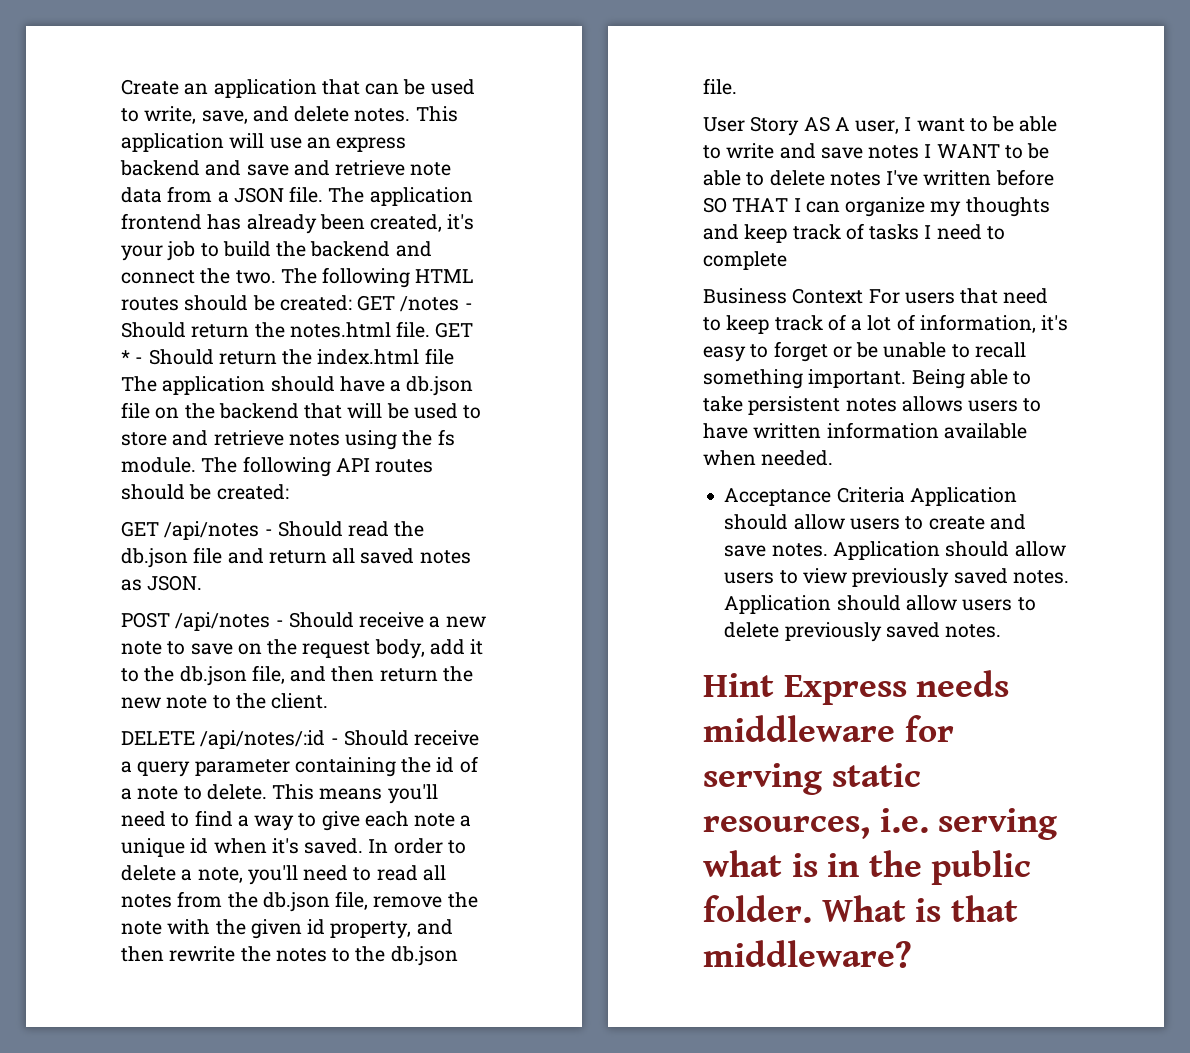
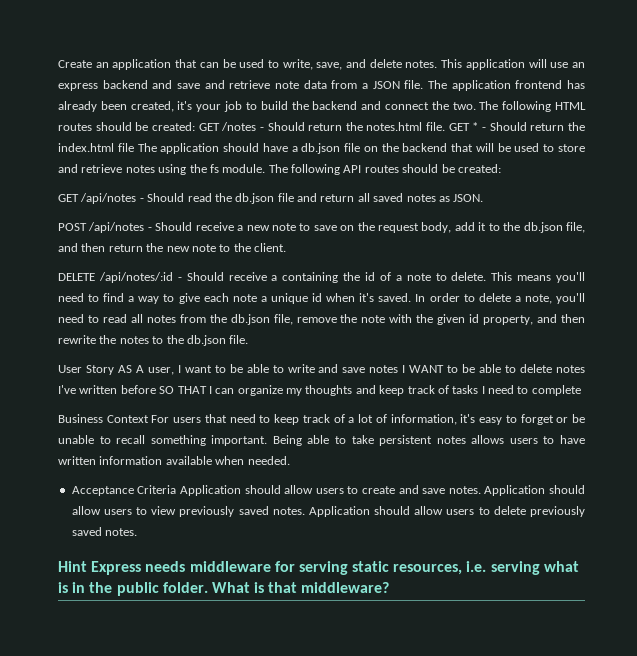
- DELETE /api/notes/:id - Should receive a query parameter containing the id of a note to delete.
+ DELETE /api/notes/:id - Should receive a containing the id of a note to delete.

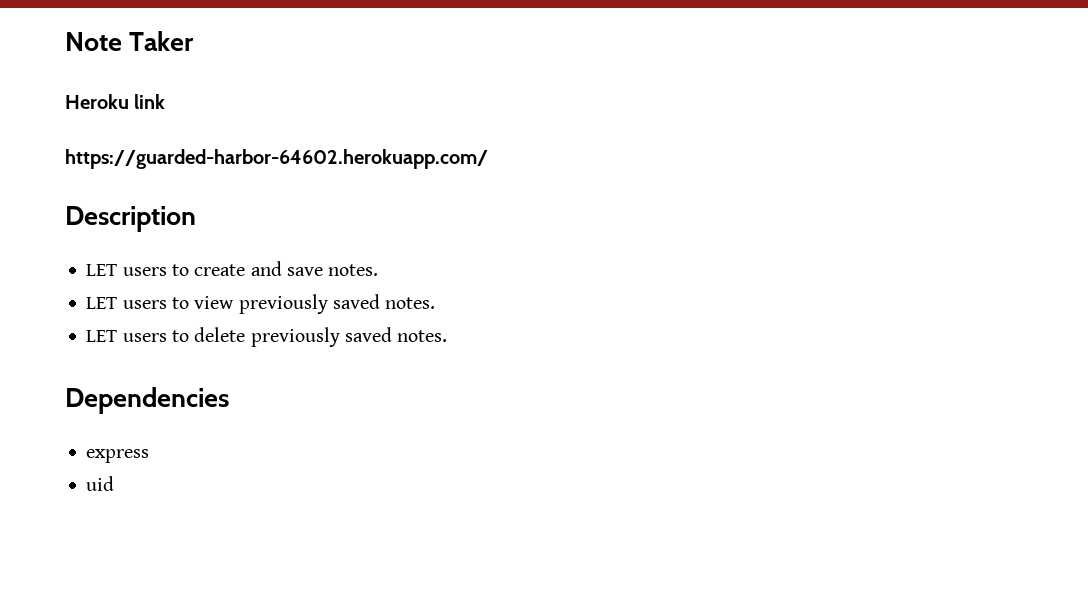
- Create an application that can be used to write, save, and delete notes. This application will use an express backend and save and retrieve note data from a JSON file. The application frontend has already been created, it's your job to build the backend and connect the two. The following HTML routes should be created: GET /notes - Should return the notes.html file. GET * - Should return the index.html file The application should have a db.json file on the backend that will be used to store and retrieve notes using the fs module. The following API routes should be created:
- GET /api/notes - Should read the db.json file and return all saved notes as JSON.
- POST /api/notes - Should receive a new note to save on the request body, add it to the db.json file, and then return the new note to the client.
- DELETE /api/notes/:id - Should receive a containing the id of a note to delete. This means you'll need to find a way to give each note a unique id when it's saved. In order to delete a note, you'll need to read all notes from the db.json file, remove the note with the given id property, and then rewrite the notes to the db.json file.
- User Story AS A user, I want to be able to write and save notes I WANT to be able to delete notes I've written before SO THAT I can organize my thoughts and keep track of tasks I need to complete
- Business Context For users that need to keep track of a lot of information, it's easy to forget or be unable to recall something important. Being able to take persistent notes allows users to have written information available when needed.
- Acceptance Criteria Application should allow users to create and save notes. Application should allow users to view previously saved notes. Application should allow users to delete previously saved notes.
+ Note Taker
+ Heroku link
+ https://guarded-harbor-64602.herokuapp.com/
+ Description
+ LET users to create and save notes.
+ LET users to view previously saved notes.
+ LET users to delete previously saved notes.
- Hint Express needs middleware for serving static resources, i.e. serving what is in the public folder. What is that middleware?
+ Dependencies
+ express
+ uid

